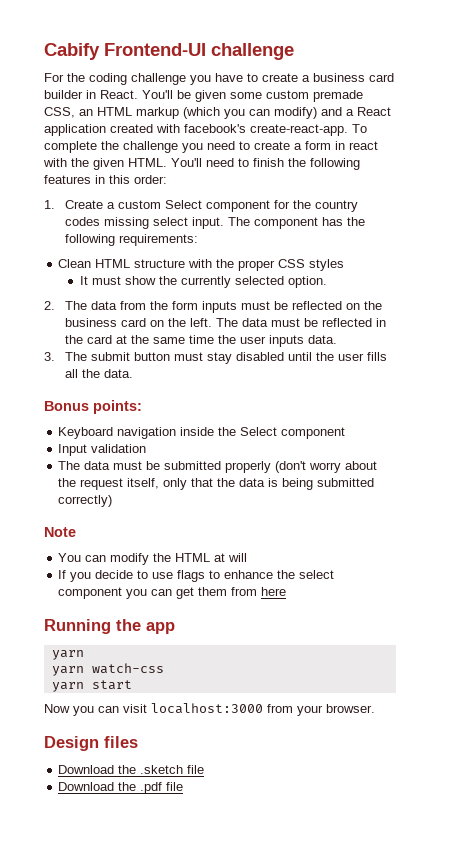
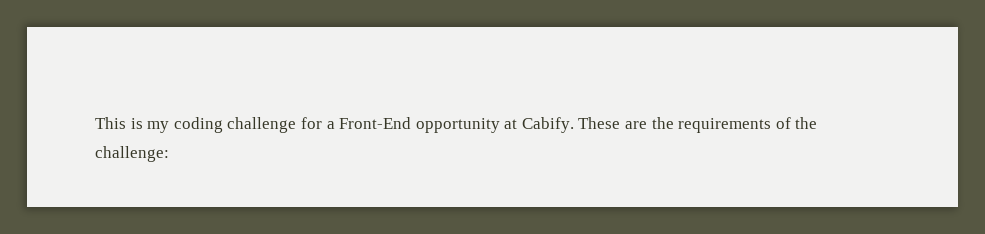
- Cabify Frontend-UI challenge
- For the coding challenge you have to create a business card builder in React. You'll be given some custom premade CSS, an HTML markup (which you can modify) and a React application created with facebook's create-react-app. To complete the challenge you need to create a form in react with the given HTML. You'll need to finish the following features in this order:
- 1. Create a custom Select component for the country codes missing select input. The component has the following requirements:
- Clean HTML structure with the proper CSS styles
- It must show the currently selected option.
- 2. The data from the form inputs must be reflected on the business card on the left. The data must be reflected in the card at the same time the user inputs data.
- 3. The submit button must stay disabled until the user fills all the data.
- Bonus points:
- Keyboard navigation inside the Select component
- Input validation
- The data must be submitted properly (don't worry about the request itself, only that the data is being submitted correctly)
- Note
- You can modify the HTML at will
- If you decide to use flags to enhance the select component you can get them from here
- Running the app
- yarn
- yarn watch-css
- yarn start
- Now you can visit localhost:3000 from your browser.
- Design files
- Download the .sketch file
- Download the .pdf file
+ This is my coding challenge for a Front-End opportunity at Cabify. These are the requirements of the challenge:

